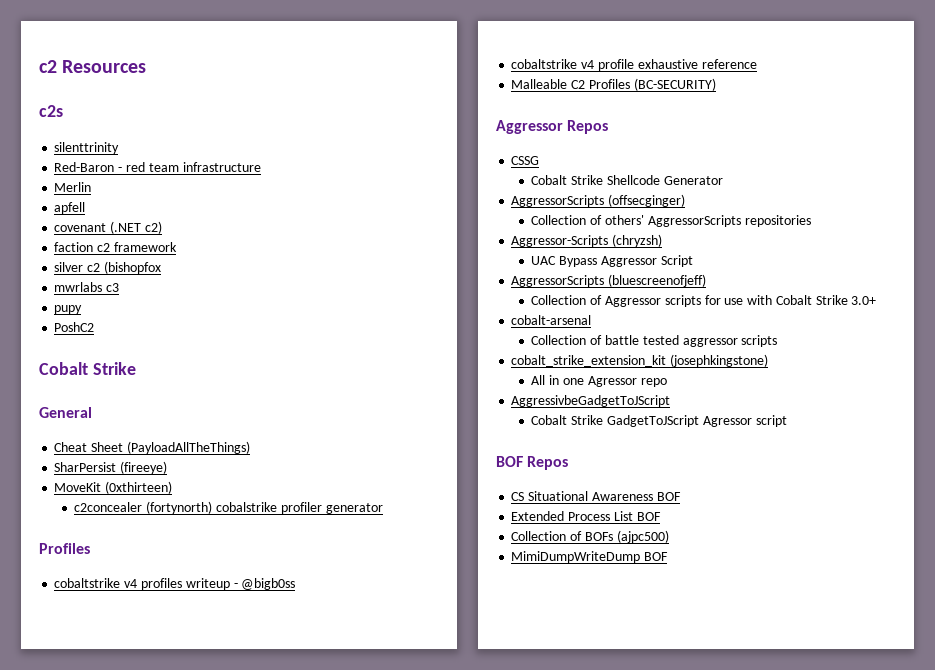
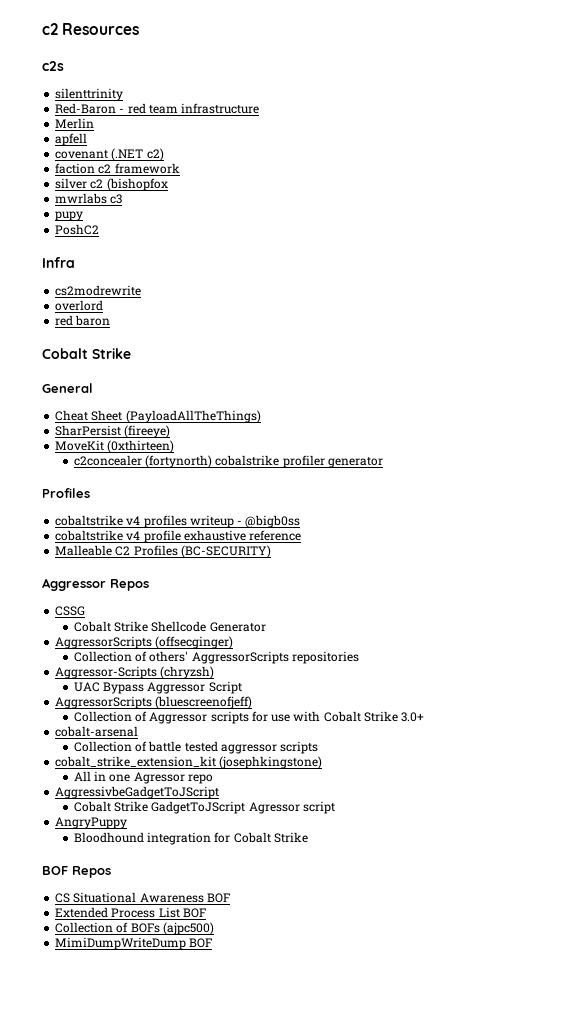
+ Infra
+ cs2modrewrite
+ overlord
+ red baron
+ AngryPuppy
+ Bloodhound integration for Cobalt Strike

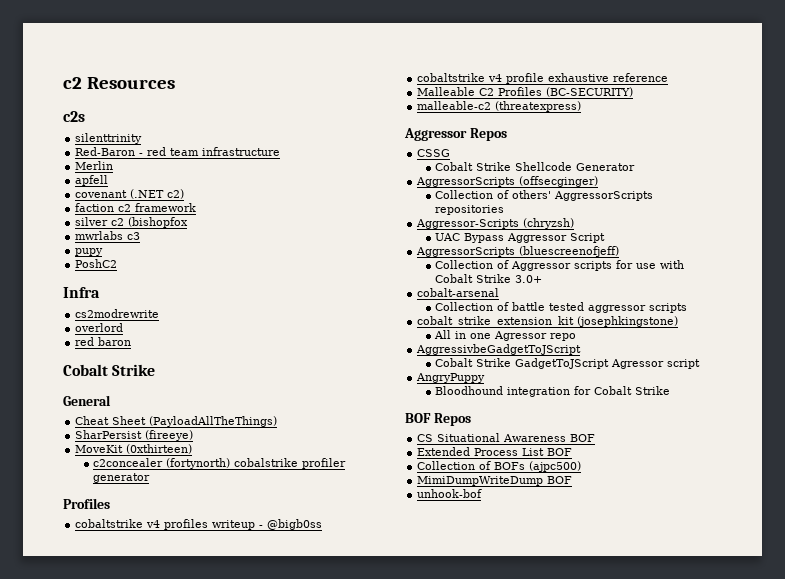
+ malleable-c2 (threatexpress)
+ unhook-bof

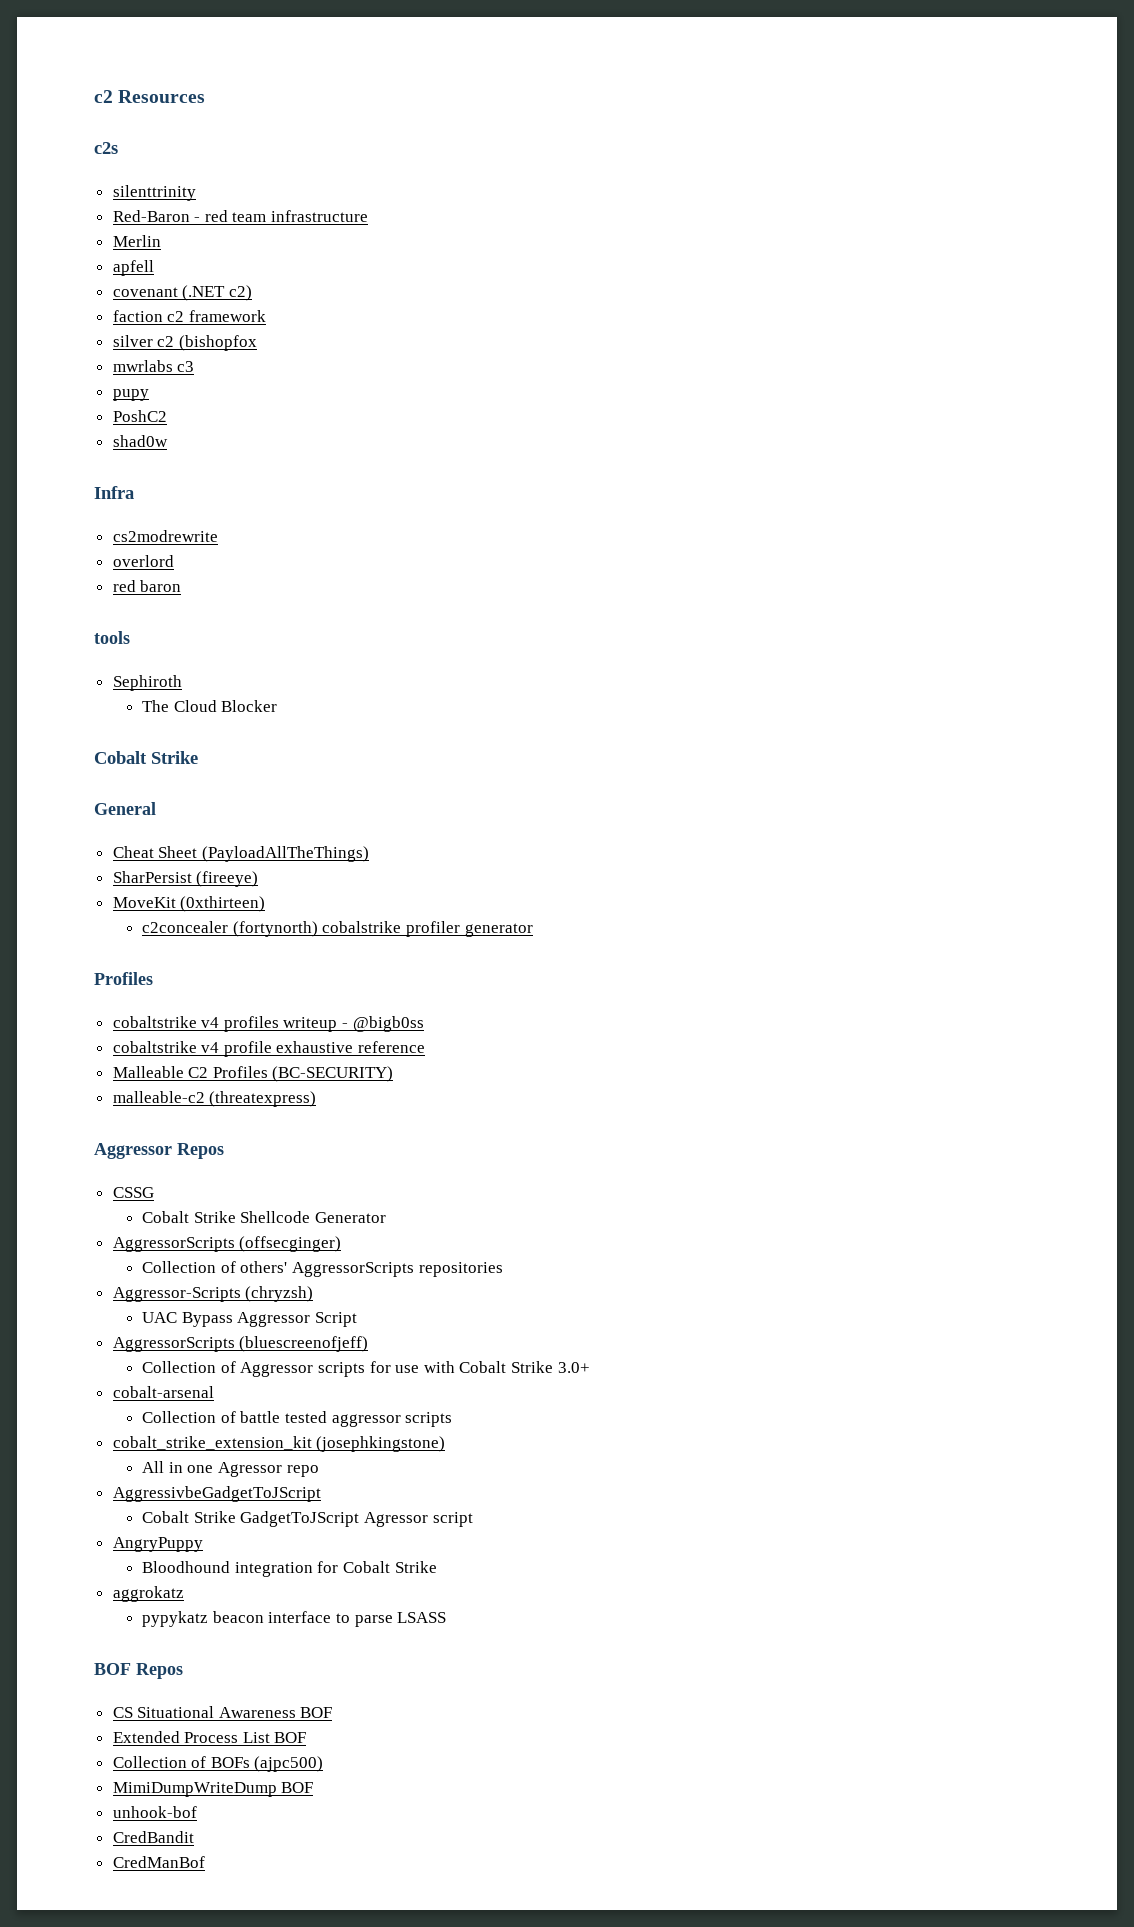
+ shad0w
+ tools
+ Sephiroth
+ The Cloud Blocker
+ aggrokatz
+ pypykatz beacon interface to parse LSASS
+ CredBandit
+ CredManBof

